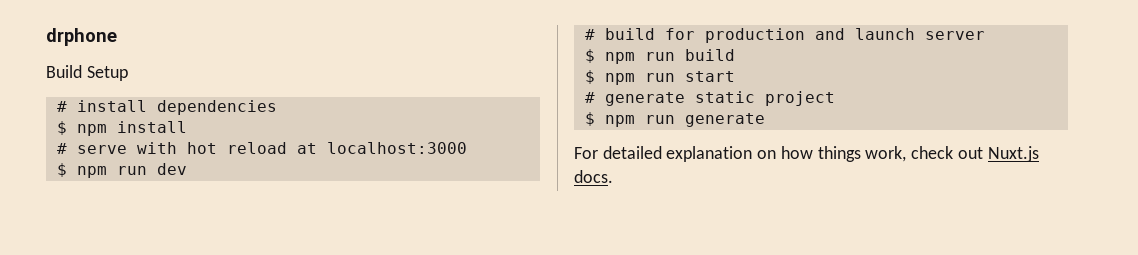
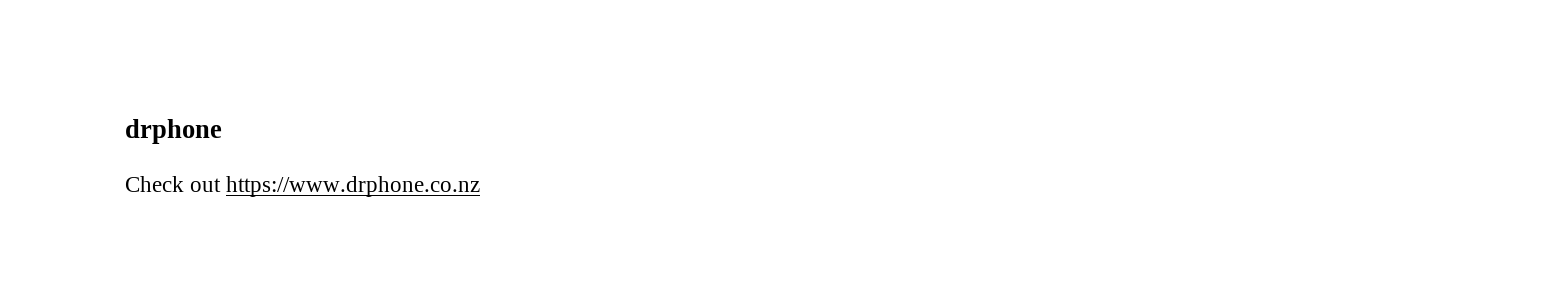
- Build Setup
- # install dependencies
- $ npm install
- # serve with hot reload at localhost:3000
- $ npm run dev
- # build for production and launch server
- $ npm run build
- $ npm run start
- # generate static project
- $ npm run generate
- For detailed explanation on how things work, check out Nuxt.js docs.
+ Check out https://www.drphone.co.nz

